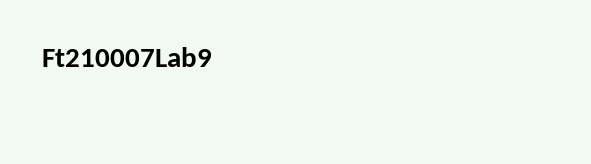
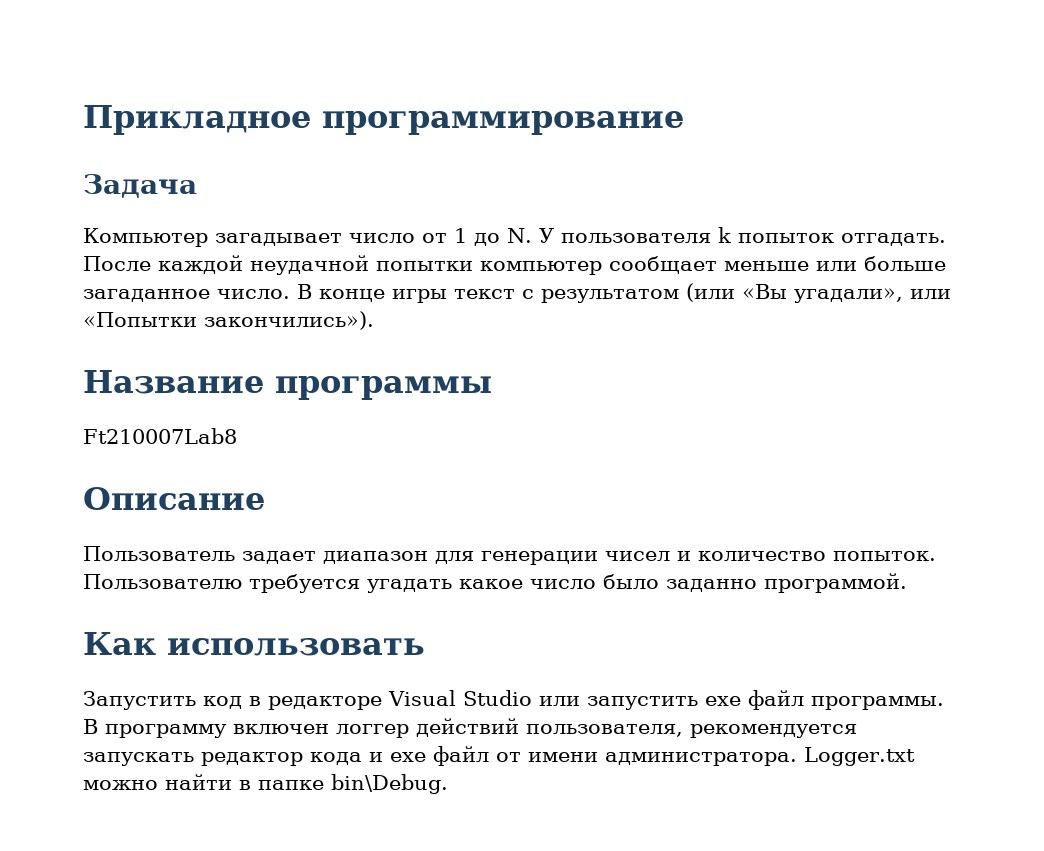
- Ft210007Lab9
+ Прикладное программирование
+ Задача
+ Компьютер загадывает число от 1 до N. У пользователя k попыток отгадать. После каждой неудачной попытки компьютер сообщает меньше или больше загаданное число. В конце игры текст с результатом (или «Вы угадали», или «Попытки закончились»).
+ Название программы
+ Ft210007Lab8
+ Описание
+ Пользователь задает диапазон для генерации чисел и количество попыток. Пользователю требуется угадать какое число было заданно программой.
+ Как использовать
+ Запустить код в редакторе Visual Studio или запустить exe файл программы. В программу включен логгер действий пользователя, рекомендуется запускать редактор кода и exe файл от имени администратора. Logger.txt можно найти в папке bin\Debug.

